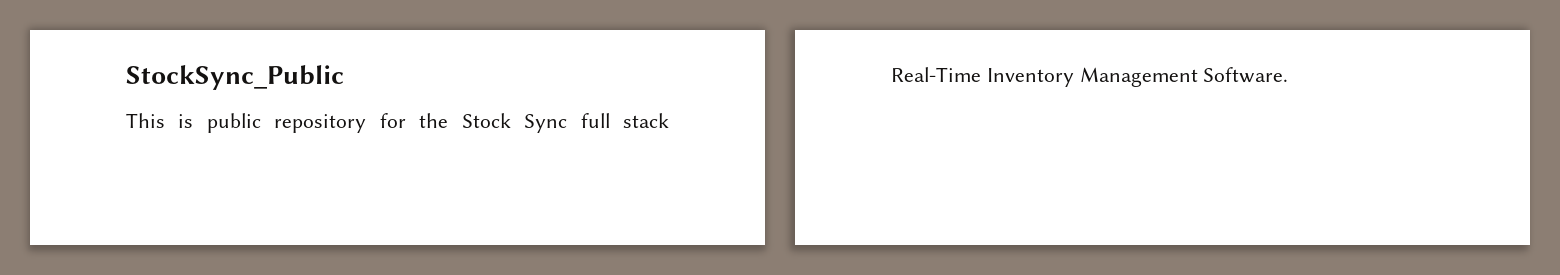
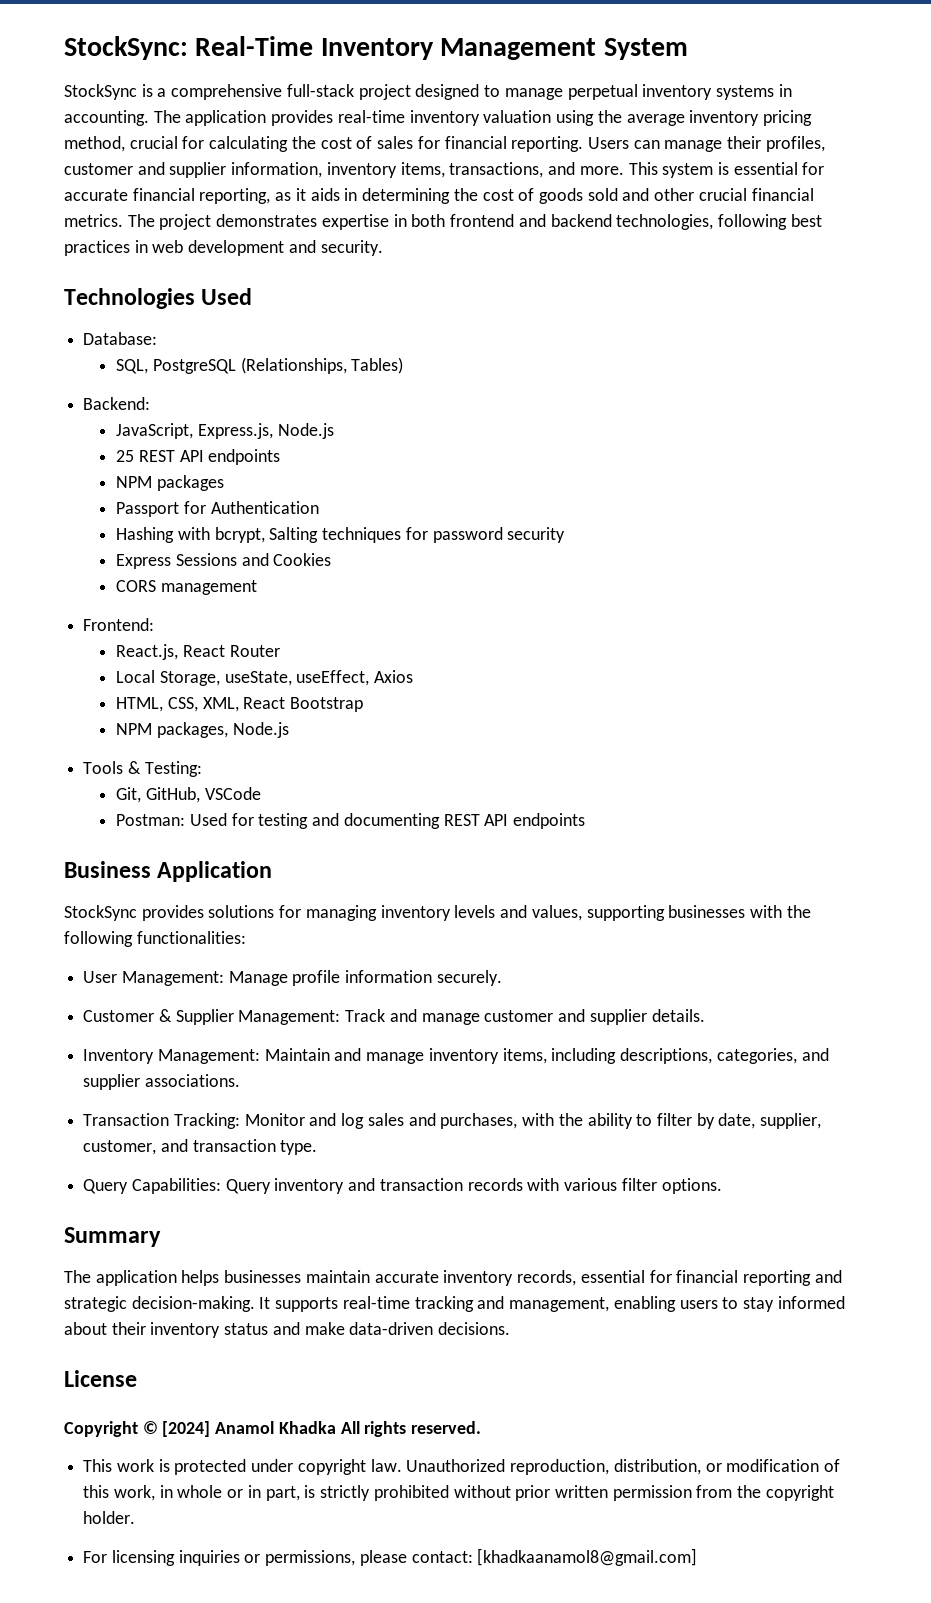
- StockSync_Public
- This is public repository for the Stock Sync full stack Real-Time Inventory Management Software.
+ StockSync: Real-Time Inventory Management System
+ StockSync is a comprehensive full-stack project designed to manage perpetual inventory systems in accounting. The application provides real-time inventory valuation using the average inventory pricing method, crucial for calculating the cost of sales for financial reporting. Users can manage their profiles, customer and supplier information, inventory items, transactions, and more. This system is essential for accurate financial reporting, as it aids in determining the cost of goods sold and other crucial financial metrics. The project demonstrates expertise in both frontend and backend technologies, following best practices in web development and security.
+ Technologies Used
+ Database:
+ SQL, PostgreSQL (Relationships, Tables)
+ Backend:
+ JavaScript, Express.js, Node.js
+ 25 REST API endpoints
+ NPM packages
+ Passport for Authentication
+ Hashing with bcrypt, Salting techniques for password security
+ Express Sessions and Cookies
+ CORS management
+ Frontend:
+ React.js, React Router
+ Local Storage, useState, useEffect, Axios
+ HTML, CSS, XML, React Bootstrap
+ NPM packages, Node.js
+ Tools & Testing:
+ Git, GitHub, VSCode
+ Postman: Used for testing and documenting REST API endpoints
+ Business Application
+ StockSync provides solutions for managing inventory levels and values, supporting businesses with the following functionalities:
+ User Management: Manage profile information securely.
+ Customer & Supplier Management: Track and manage customer and supplier details.
+ Inventory Management: Maintain and manage inventory items, including descriptions, categories, and supplier associations.
+ Transaction Tracking: Monitor and log sales and purchases, with the ability to filter by date, supplier, customer, and transaction type.
+ Query Capabilities: Query inventory and transaction records with various filter options.
+ Summary
+ The application helps businesses maintain accurate inventory records, essential for financial reporting and strategic decision-making. It supports real-time tracking and management, enabling users to stay informed about their inventory status and make data-driven decisions.
+ License
+ Copyright © [2024] Anamol Khadka All rights reserved.
+ This work is protected under copyright law. Unauthorized reproduction, distribution, or modification of this work, in whole or in part, is strictly prohibited without prior written permission from the copyright holder.
+ For licensing inquiries or permissions, please contact: [khadkaanamol8@gmail.com]

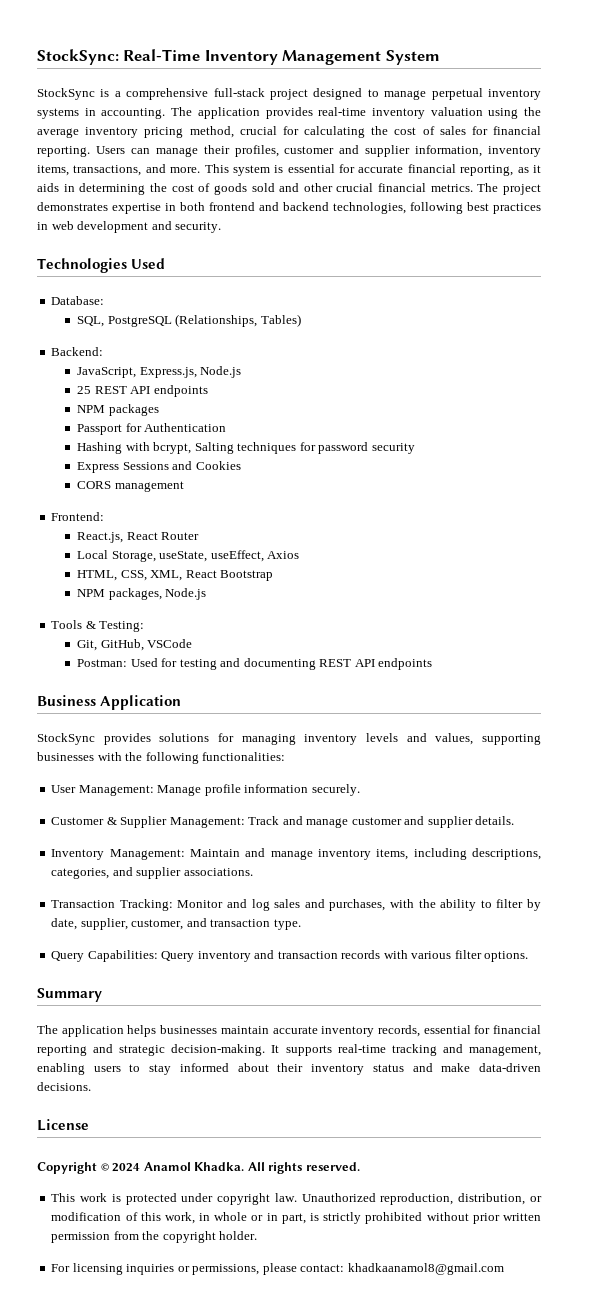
- Copyright © [2024] Anamol Khadka All rights reserved.
+ Copyright © 2024 Anamol Khadka. All rights reserved.
- For licensing inquiries or permissions, please contact: [khadkaanamol8@gmail.com]
+ For licensing inquiries or permissions, please contact: khadkaanamol8@gmail.com

